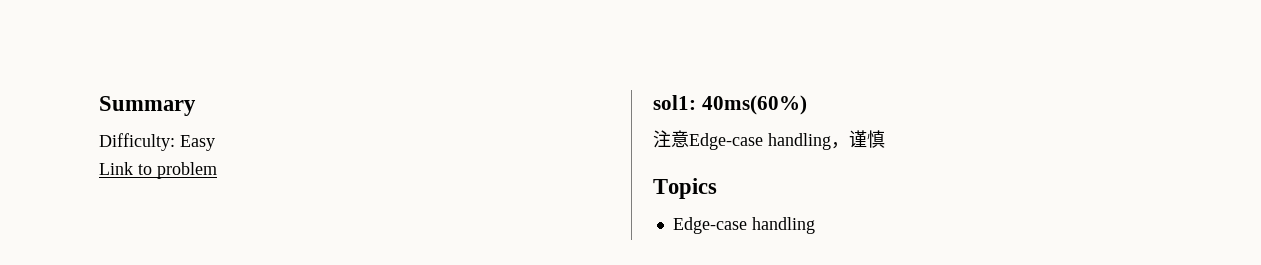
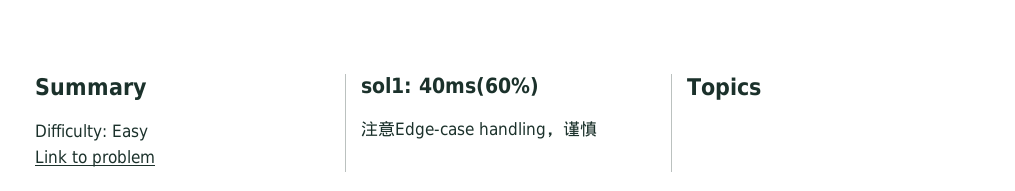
  Topics
- Edge-case handling

